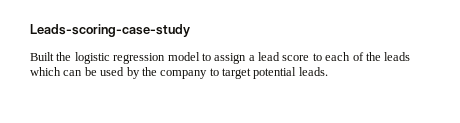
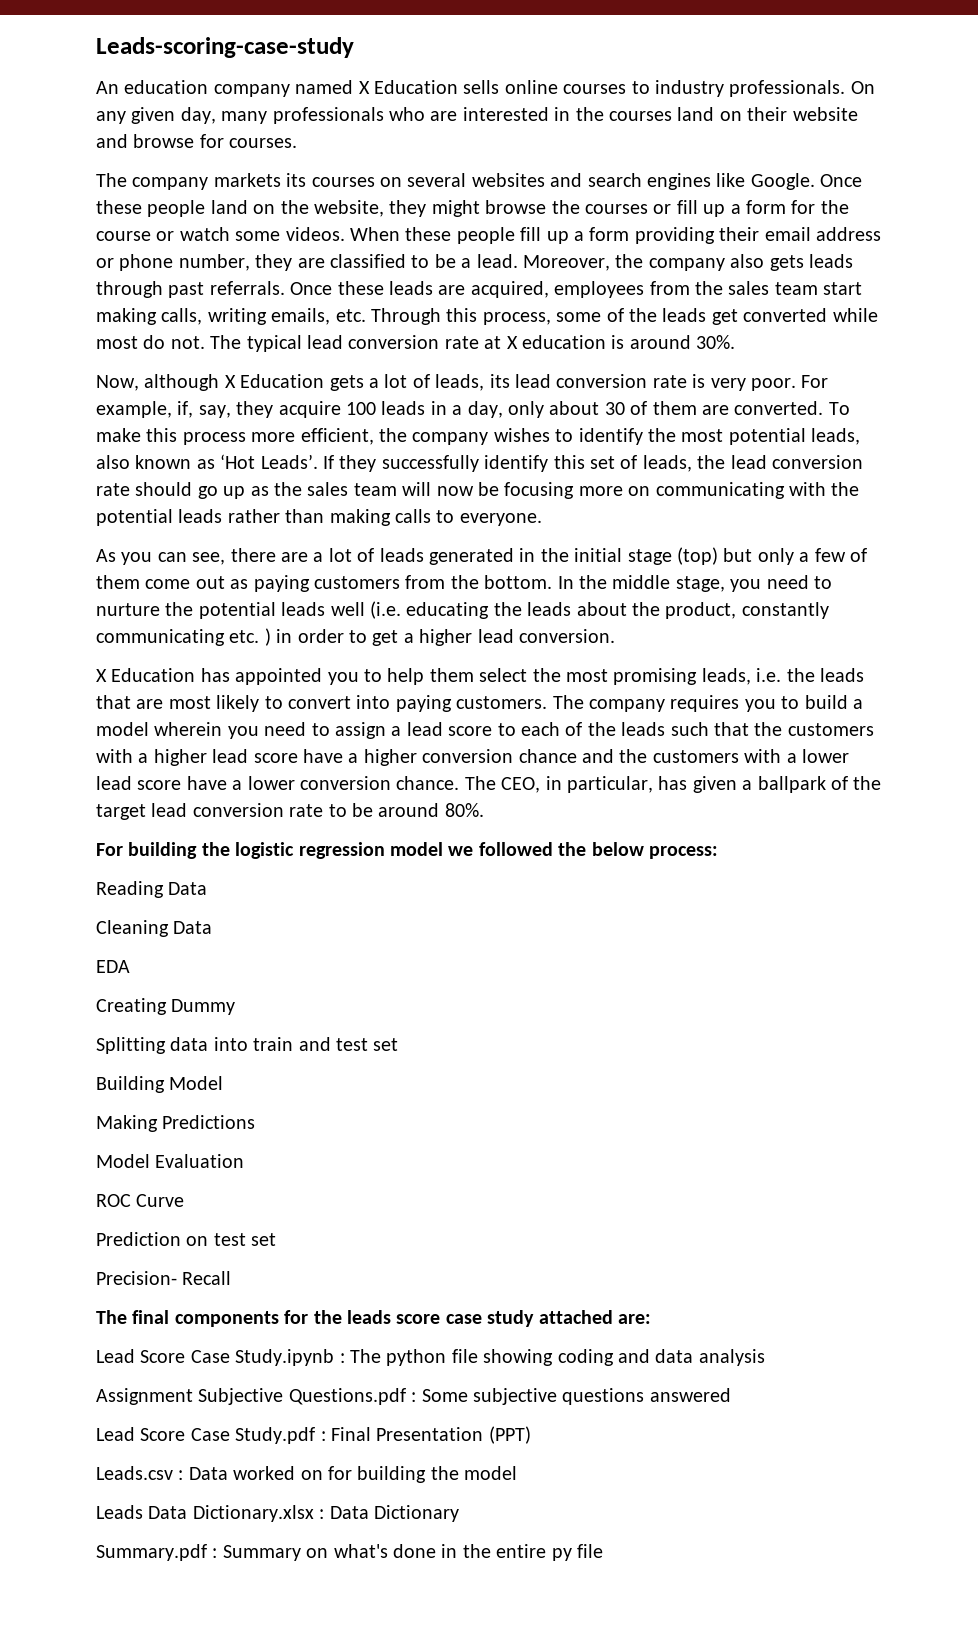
- Built the logistic regression model to assign a lead score to each of the leads which can be used by the company to target potential leads.
+ An education company named X Education sells online courses to industry professionals. On any given day, many professionals who are interested in the courses land on their website and browse for courses.
+ The company markets its courses on several websites and search engines like Google. Once these people land on the website, they might browse the courses or fill up a form for the course or watch some videos. When these people fill up a form providing their email address or phone number, they are classified to be a lead. Moreover, the company also gets leads through past referrals. Once these leads are acquired, employees from the sales team start making calls, writing emails, etc. Through this process, some of the leads get converted while most do not. The typical lead conversion rate at X education is around 30%.
+ Now, although X Education gets a lot of leads, its lead conversion rate is very poor. For example, if, say, they acquire 100 leads in a day, only about 30 of them are converted. To make this process more efficient, the company wishes to identify the most potential leads, also known as ‘Hot Leads’. If they successfully identify this set of leads, the lead conversion rate should go up as the sales team will now be focusing more on communicating with the potential leads rather than making calls to everyone.
+ As you can see, there are a lot of leads generated in the initial stage (top) but only a few of them come out as paying customers from the bottom. In the middle stage, you need to nurture the potential leads well (i.e. educating the leads about the product, constantly communicating etc. ) in order to get a higher lead conversion.
+ X Education has appointed you to help them select the most promising leads, i.e. the leads that are most likely to convert into paying customers. The company requires you to build a model wherein you need to assign a lead score to each of the leads such that the customers with a higher lead score have a higher conversion chance and the customers with a lower lead score have a lower conversion chance. The CEO, in particular, has given a ballpark of the target lead conversion rate to be around 80%.
+ For building the logistic regression model we followed the below process:
+ Reading Data
+ Cleaning Data
+ EDA
+ Creating Dummy
+ Splitting data into train and test set
+ Building Model
+ Making Predictions
+ Model Evaluation
+ ROC Curve
+ Prediction on test set
+ Precision- Recall
+ The final components for the leads score case study attached are:
+ Lead Score Case Study.ipynb : The python file showing coding and data analysis
+ Assignment Subjective Questions.pdf : Some subjective questions answered
+ Lead Score Case Study.pdf : Final Presentation (PPT)
+ Leads.csv : Data worked on for building the model
+ Leads Data Dictionary.xlsx : Data Dictionary
+ Summary.pdf : Summary on what's done in the entire py file

